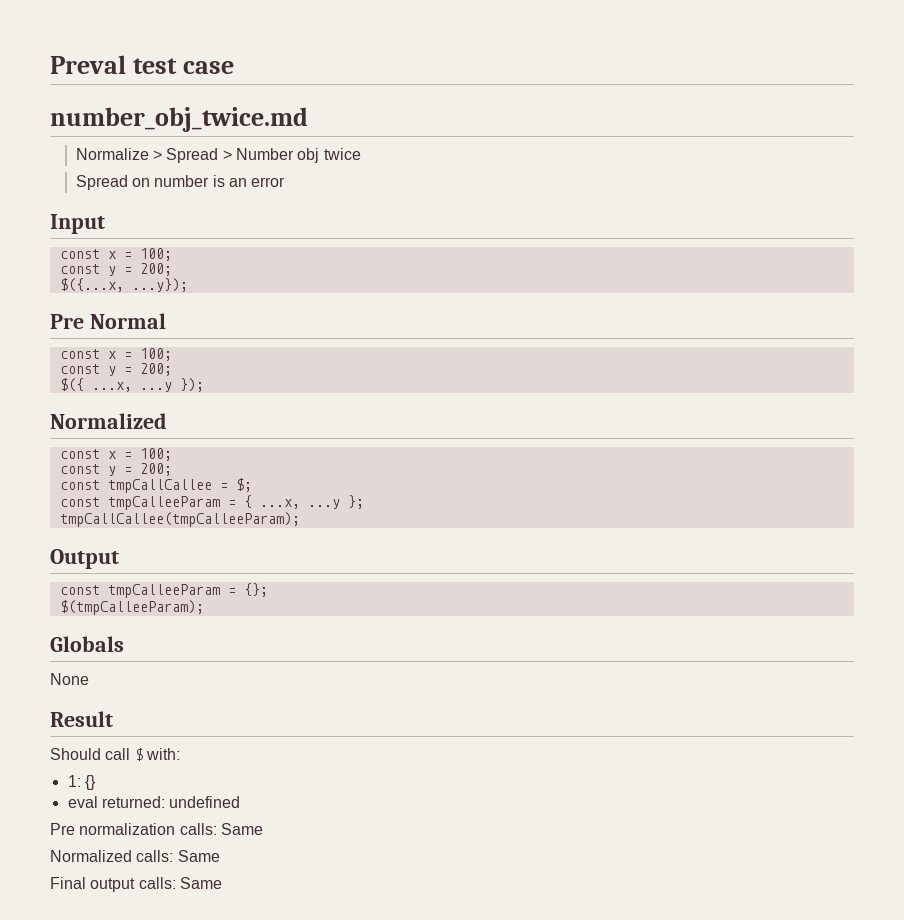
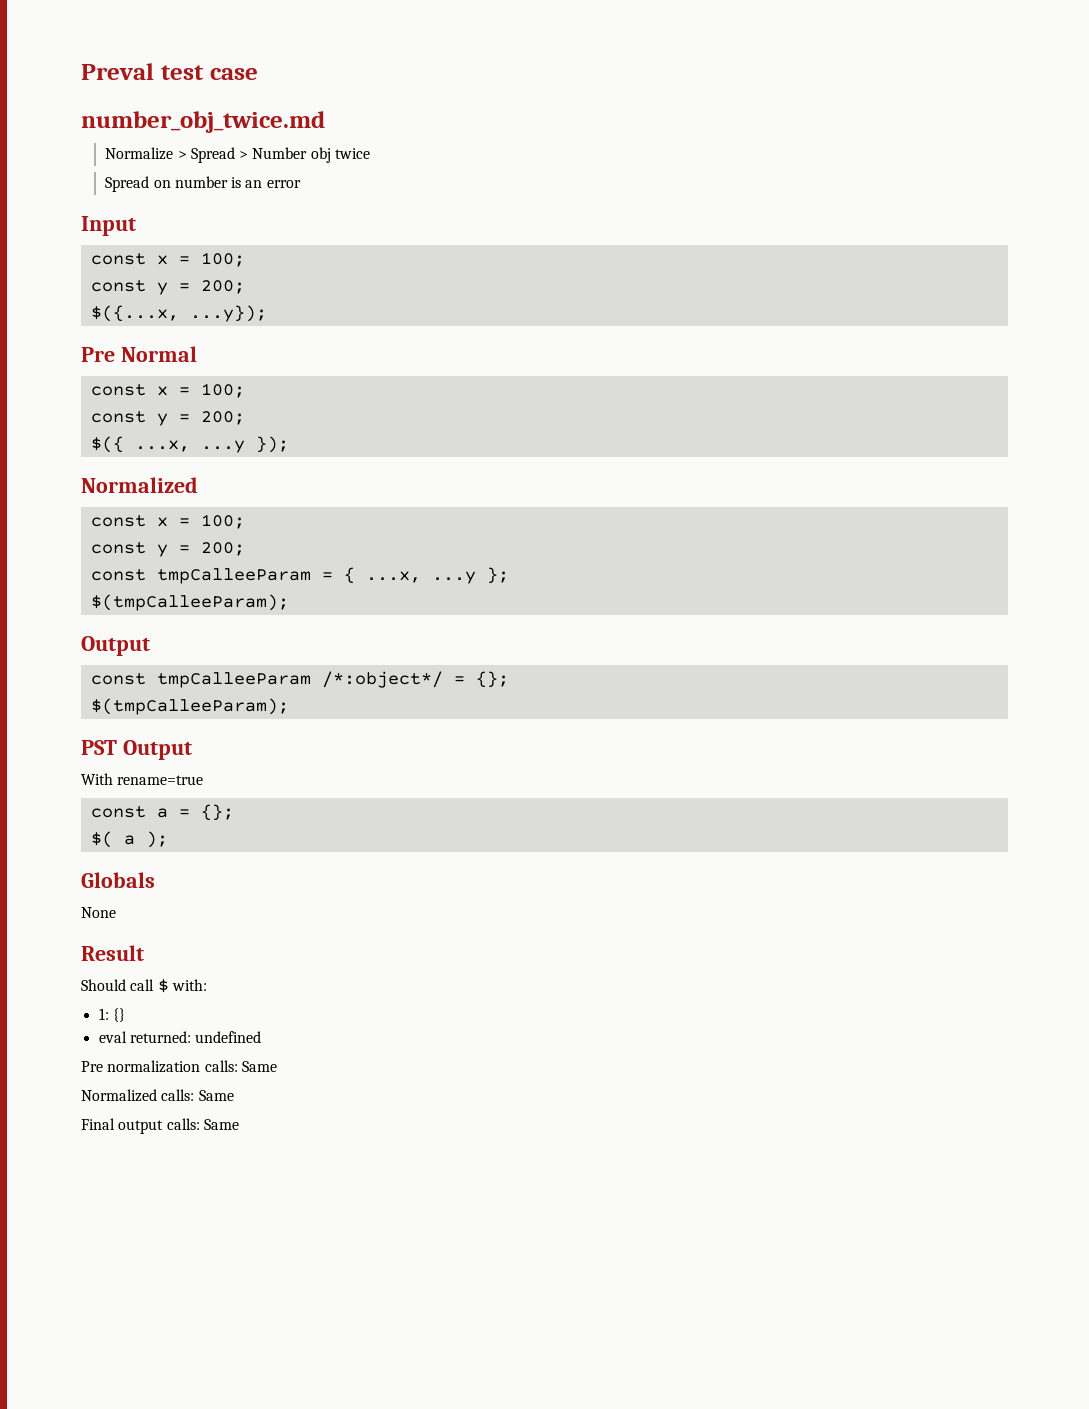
- const tmpCallCallee = $;
  const tmpCalleeParam = { ...x, ...y };
- tmpCallCallee(tmpCalleeParam);
+ $(tmpCalleeParam);
- const tmpCalleeParam = {};
+ const tmpCalleeParam /*:object*/ = {};
+ PST Output
+ With rename=true
+ const a = {};
+ $( a );

